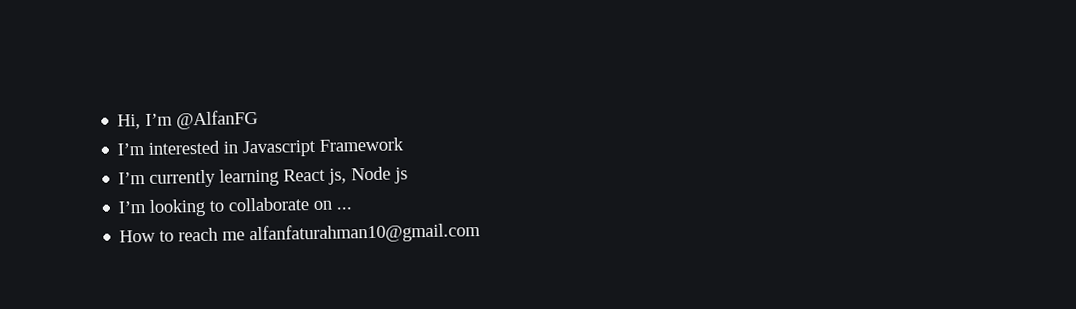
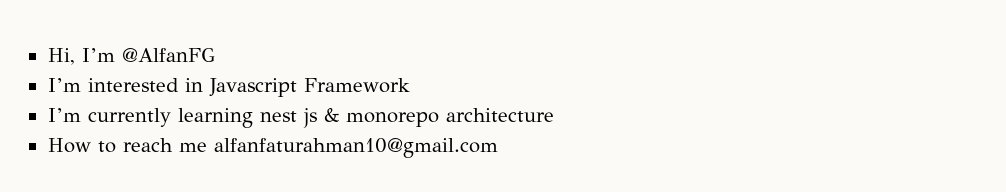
- I’m currently learning React js, Node js
- I’m looking to collaborate on ...
+ I’m currently learning nest js & monorepo architecture

